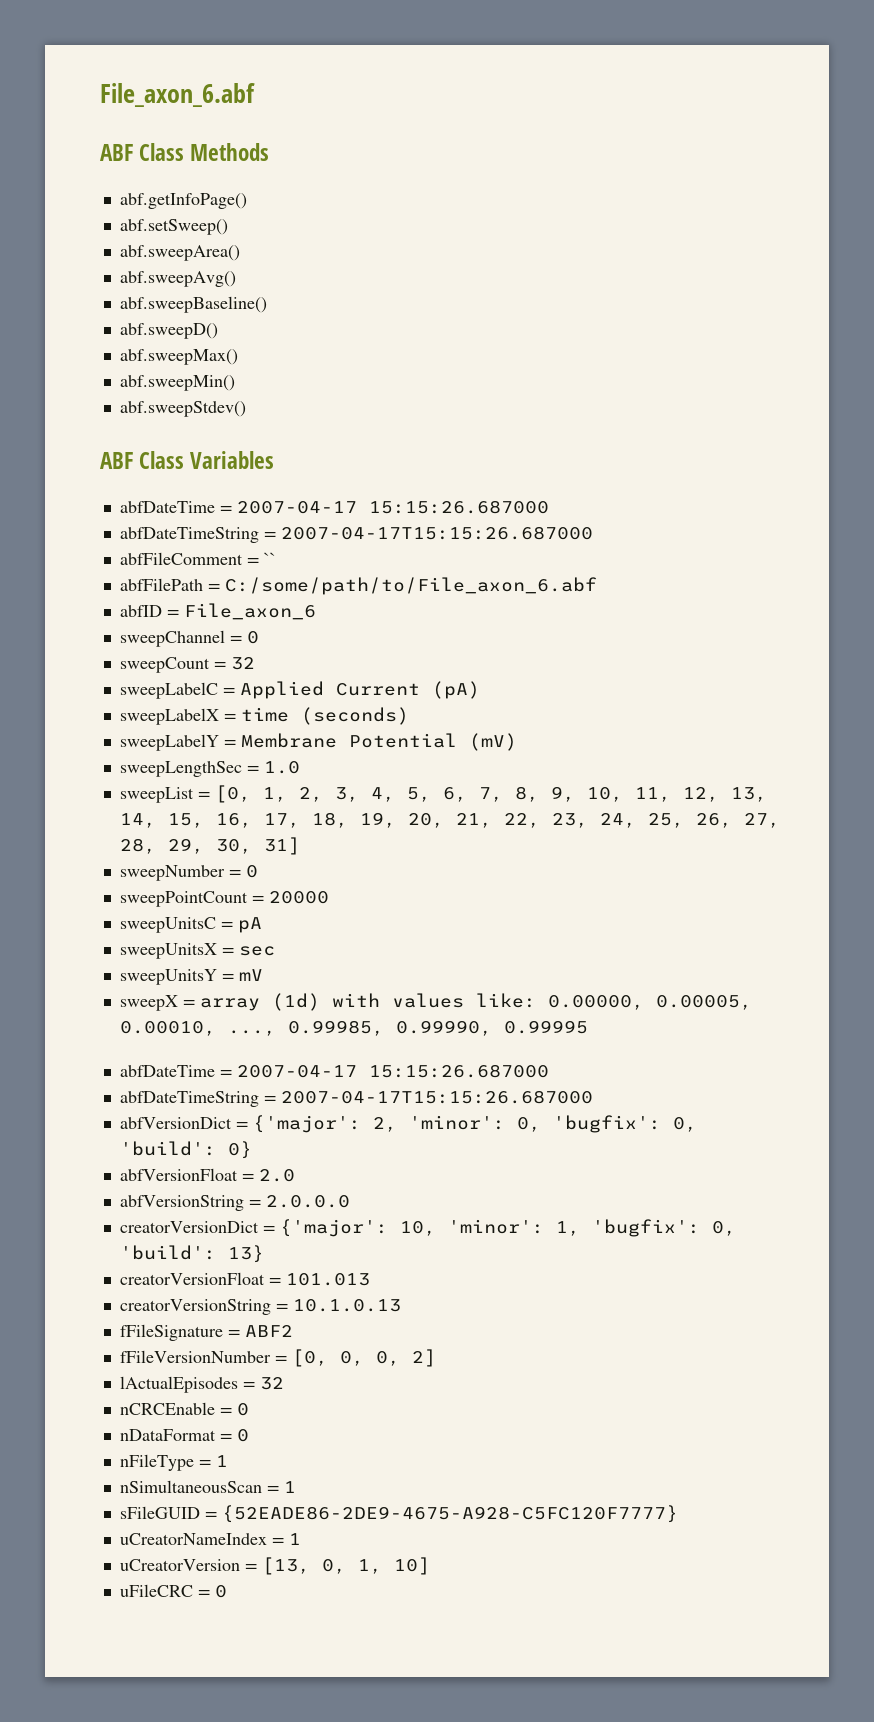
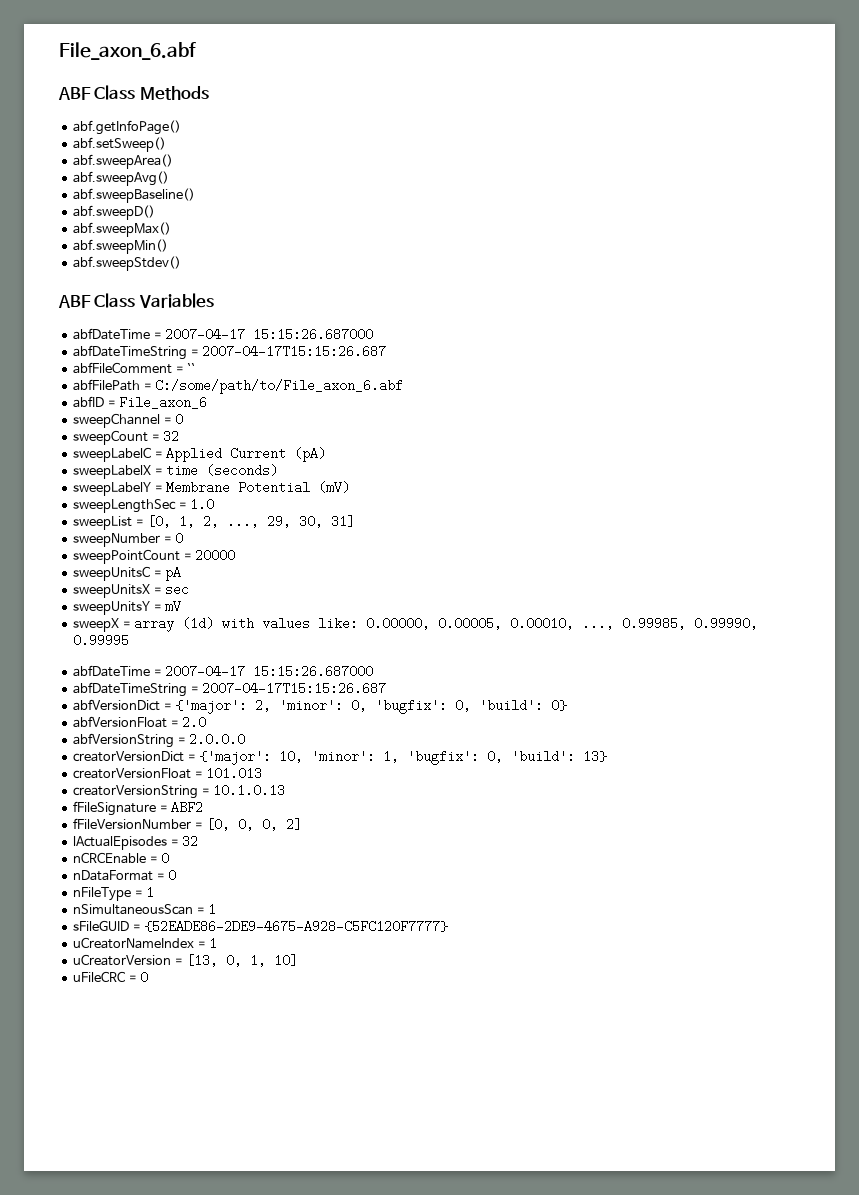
  ABF Class Variables
  abfDateTime = 2007-04-17 15:15:26.687000
- abfDateTimeString = 2007-04-17T15:15:26.687000
+ abfDateTimeString = 2007-04-17T15:15:26.687
- sweepList = [0, 1, 2, 3, 4, 5, 6, 7, 8, 9, 10, 11, 12, 13, 14, 15, 16, 17, 18, 19, 20, 21, 22, 23, 24, 25, 26, 27, 28, 29, 30, 31]
+ sweepList = [0, 1, 2, ..., 29, 30, 31]
  sweepX = array (1d) with values like: 0.00000, 0.00005, 0.00010, ..., 0.99985, 0.99990, 0.99995
  abfDateTime = 2007-04-17 15:15:26.687000
- abfDateTimeString = 2007-04-17T15:15:26.687000
+ abfDateTimeString = 2007-04-17T15:15:26.687

